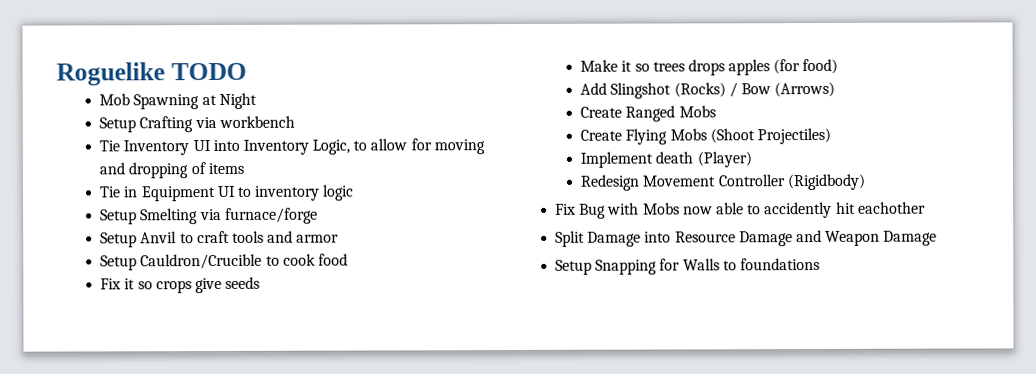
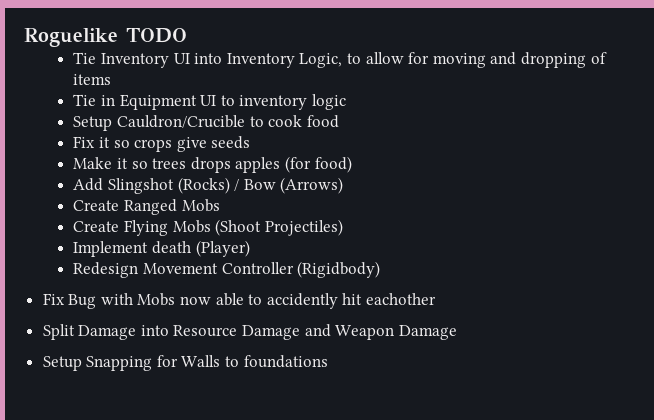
- Mob Spawning at Night
- Setup Crafting via workbench
- Setup Smelting via furnace/forge
- Setup Anvil to craft tools and armor

